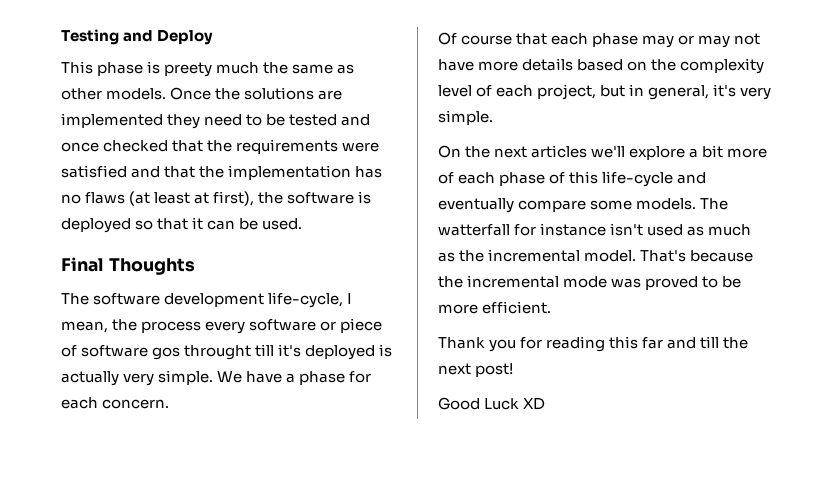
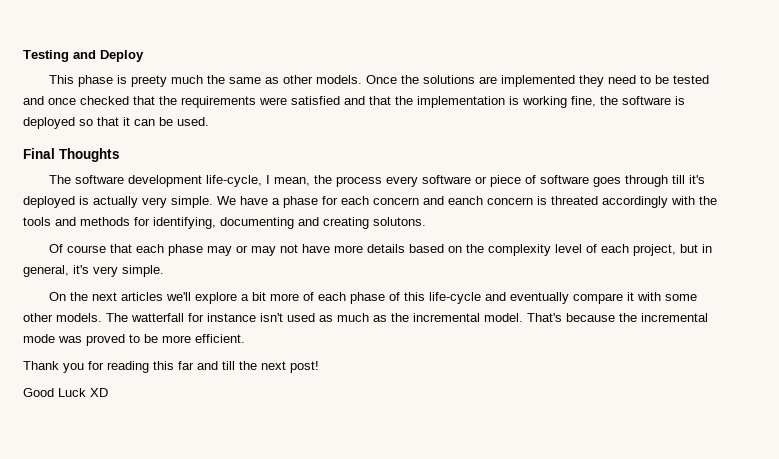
- Once the solutions are implemented they need to be tested and once checked that the requirements were satisfied and that the implementation has no flaws (at least at first), the software is deployed so that it can be used.
+ Once the solutions are implemented they need to be tested and once checked that the requirements were satisfied and that the implementation is working fine, the software is deployed so that it can be used.
- The software development life-cycle, I mean, the process every software or piece of software gos throught till it's deployed is actually very simple.
+ The software development life-cycle, I mean, the process every software or piece of software goes through till it's deployed is actually very simple.
- We have a phase for each concern.
+ We have a phase for each concern and eanch concern is threated accordingly with the tools and methods for identifying, documenting and creating solutons.
- On the next articles we'll explore a bit more of each phase of this life-cycle and eventually compare some models.
+ On the next articles we'll explore a bit more of each phase of this life-cycle and eventually compare it with some other models.

